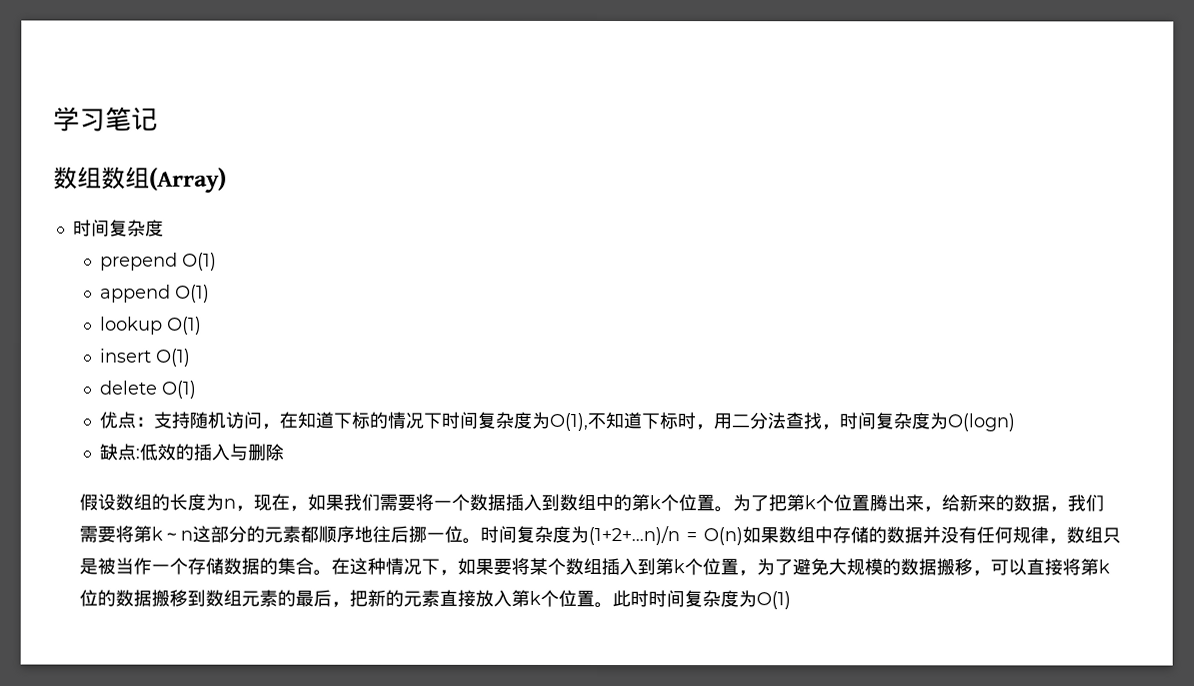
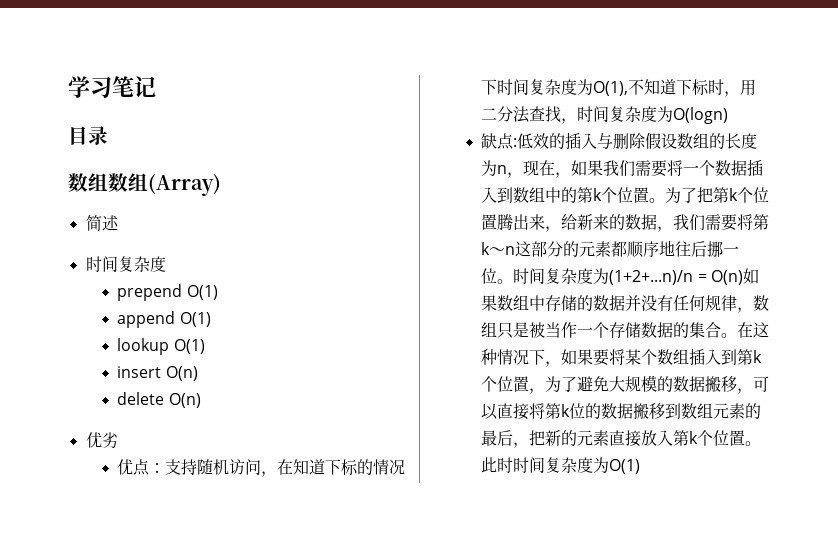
+ 目录
+ 简述
- insert O(1)
+ insert O(n)
- delete O(1)
+ delete O(n)
+ 优劣
- 缺点:低效的插入与删除
- 假设数组的长度为n，现在，如果我们需要将一个数据插入到数组中的第k个位置。
+ 缺点:低效的插入与删除假设数组的长度为n，现在，如果我们需要将一个数据插入到数组中的第k个位置。

